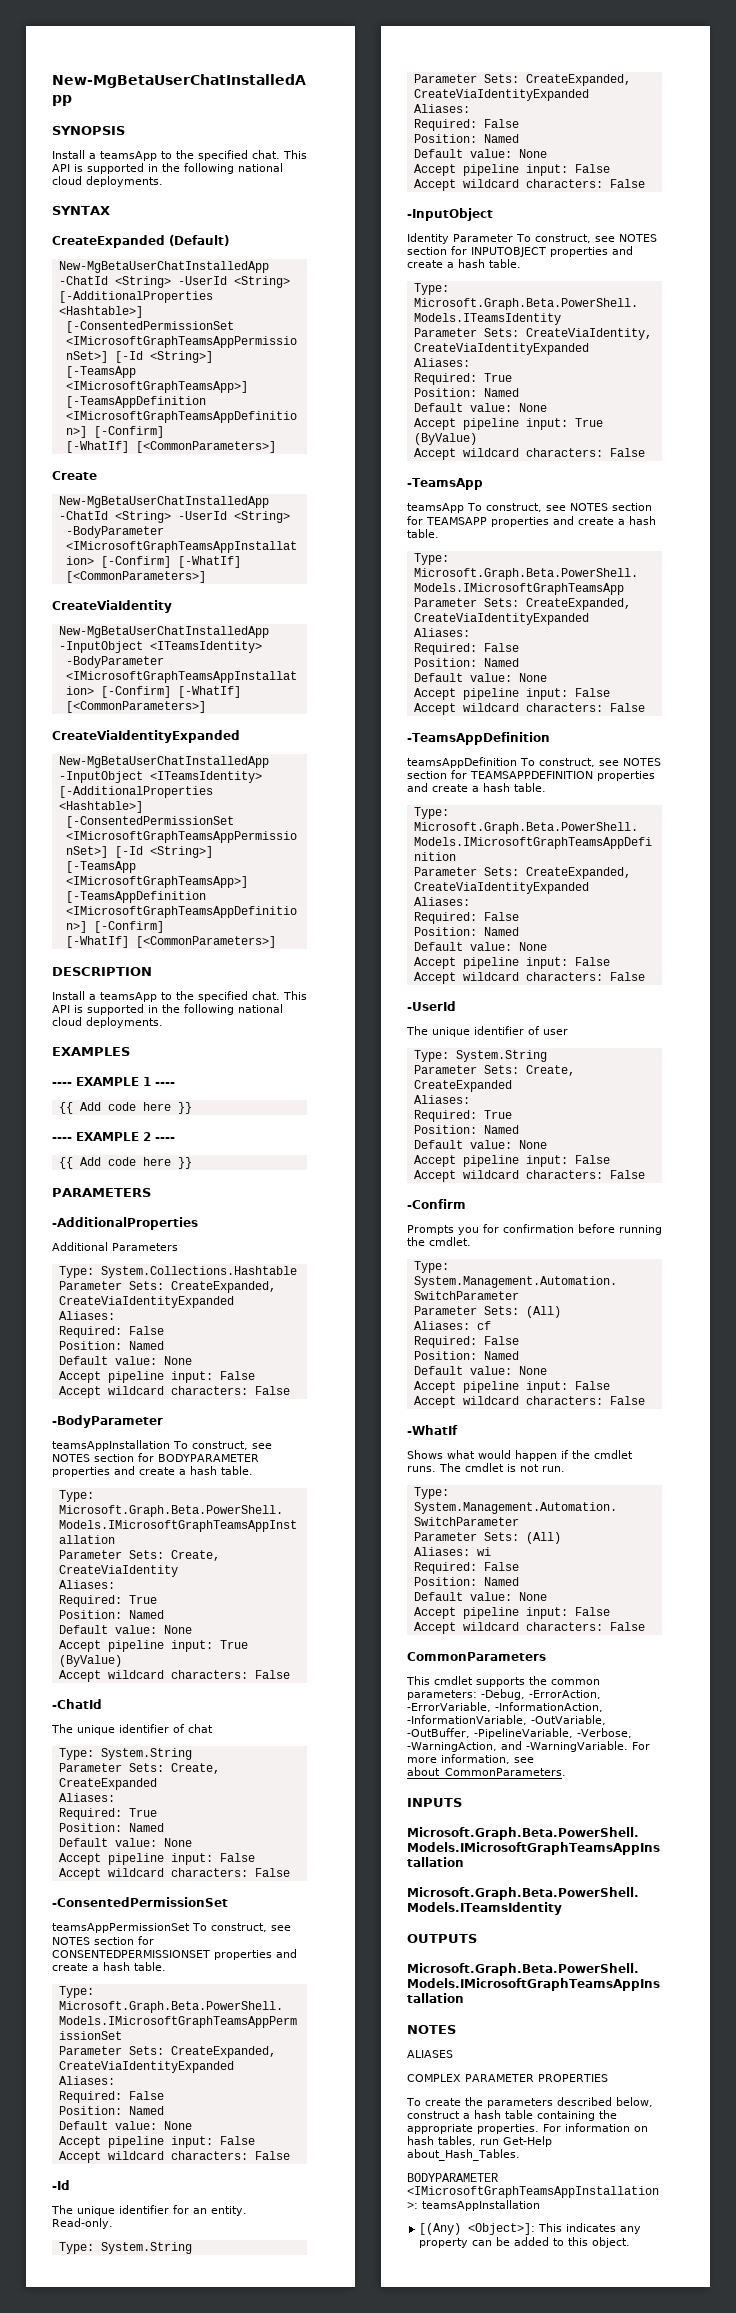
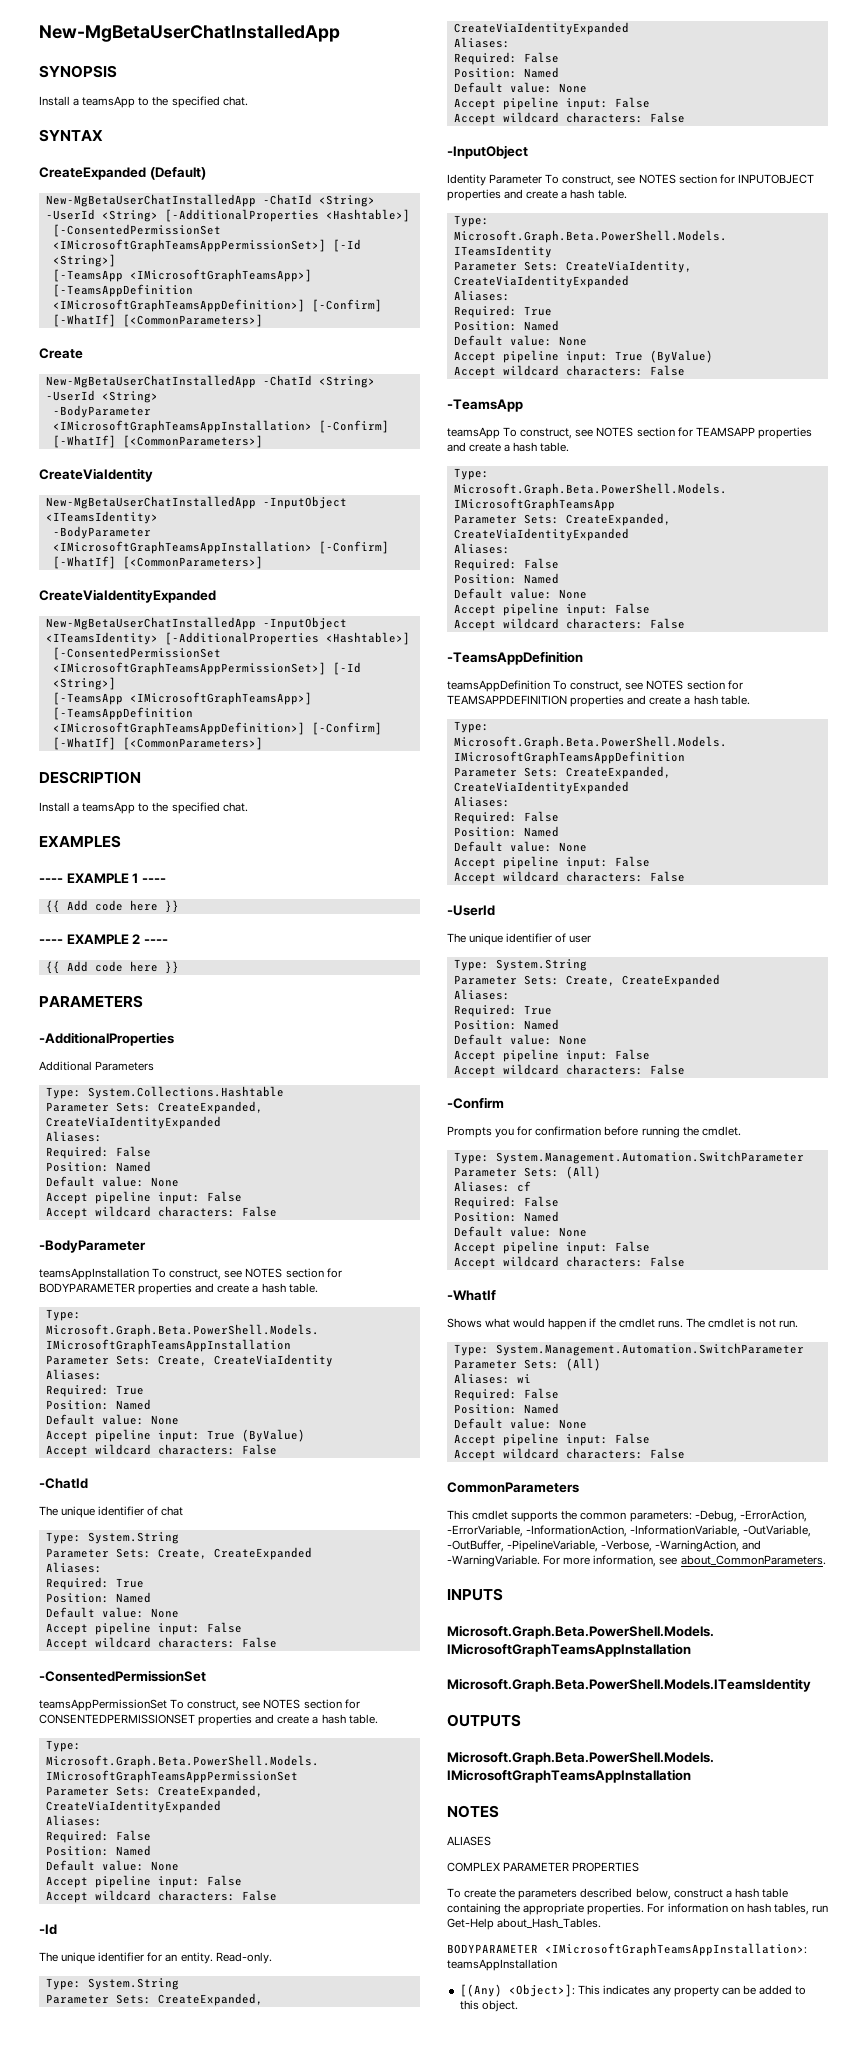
  SYNOPSIS
- Install a teamsApp to the specified chat. This API is supported in the following national cloud deployments.
+ Install a teamsApp to the specified chat.
  DESCRIPTION
- Install a teamsApp to the specified chat. This API is supported in the following national cloud deployments.
+ Install a teamsApp to the specified chat.

